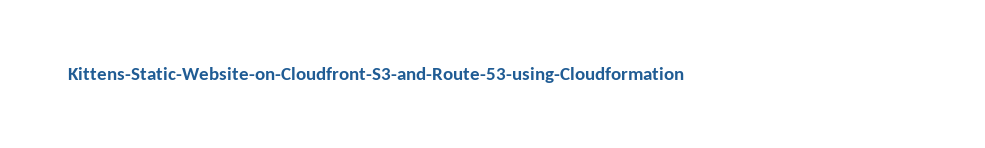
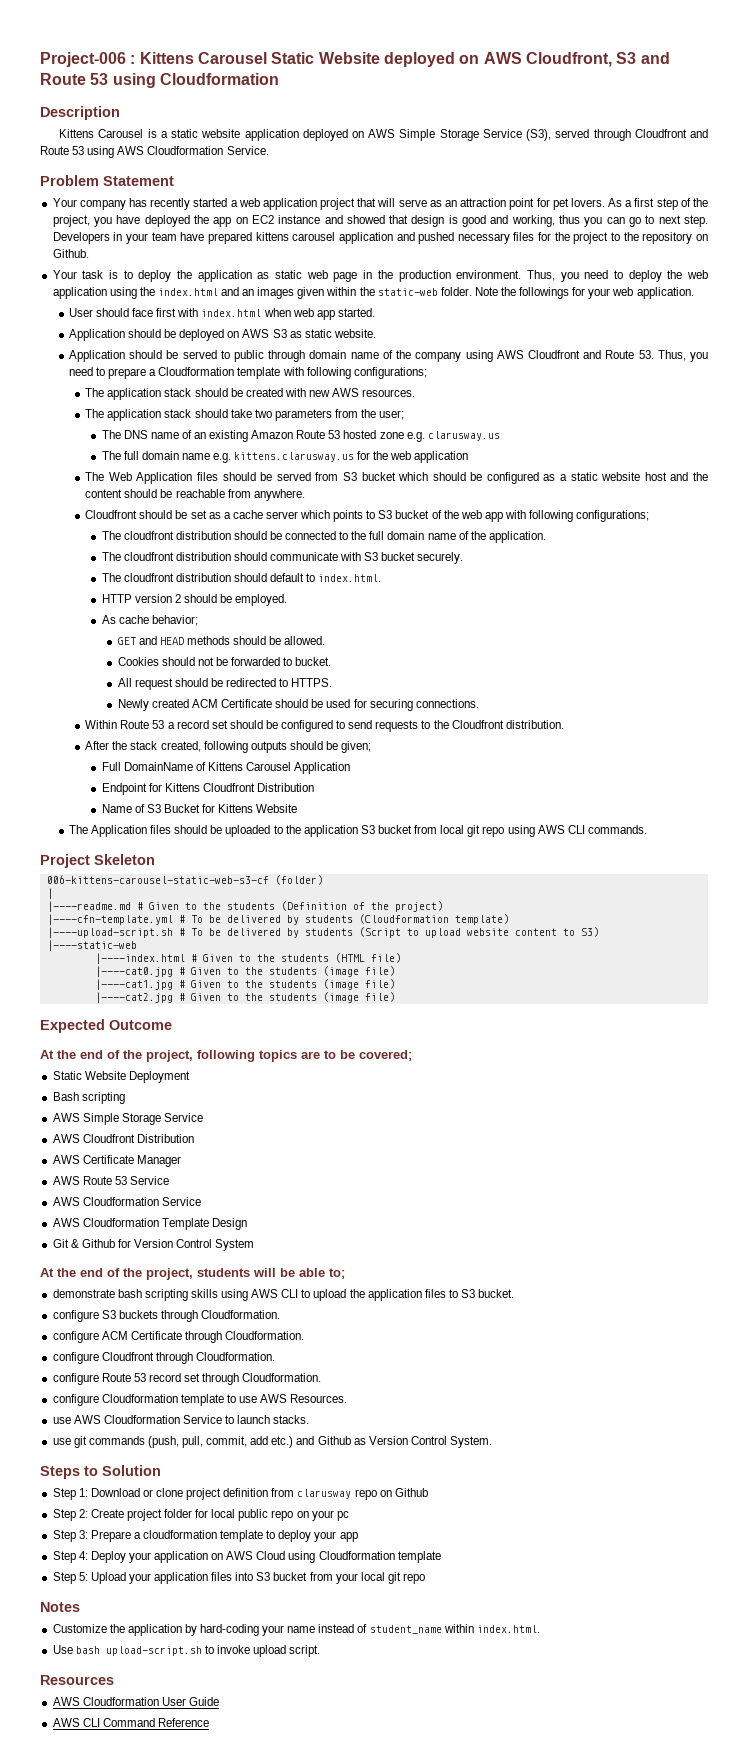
- Kittens-Static-Website-on-Cloudfront-S3-and-Route-53-using-Cloudformation
+ Project-006 : Kittens Carousel Static Website deployed on AWS Cloudfront, S3 and Route 53 using Cloudformation
+ Description
+ Kittens Carousel is a static website application deployed on AWS Simple Storage Service (S3), served through Cloudfront and Route 53 using AWS Cloudformation Service.
+ Problem Statement
+ Your company has recently started a web application project that will serve as an attraction point for pet lovers. As a first step of the project, you have deployed the app on EC2 instance and showed that design is good and working, thus you can go to next step. Developers in your team have prepared kittens carousel application and pushed necessary files for the project to the repository on Github.
+ Your task is to deploy the application as static web page in the production environment. Thus, you need to deploy the web application using the index.html and an images given within the static-web folder. Note the followings for your web application.
+ User should face first with index.html when web app started.
+ Application should be deployed on AWS S3 as static website.
+ Application should be served to public through domain name of the company using AWS Cloudfront and Route 53. Thus, you need to prepare a Cloudformation template with following configurations;
+ The application stack should be created with new AWS resources.
+ The application stack should take two parameters from the user;
+ The DNS name of an existing Amazon Route 53 hosted zone e.g. clarusway.us
+ The full domain name e.g. kittens.clarusway.us for the web application
+ The Web Application files should be served from S3 bucket which should be configured as a static website host and the content should be reachable from anywhere.
+ Cloudfront should be set as a cache server which points to S3 bucket of the web app with following configurations;
+ The cloudfront distribution should be connected to the full domain name of the application.
+ The cloudfront distribution should communicate with S3 bucket securely.
+ The cloudfront distribution should default to index.html.
+ HTTP version 2 should be employed.
+ As cache behavior;
+ GET and HEAD methods should be allowed.
+ Cookies should not be forwarded to bucket.
+ All request should be redirected to HTTPS.
+ Newly created ACM Certificate should be used for securing connections.
+ Within Route 53 a record set should be configured to send requests to the Cloudfront distribution.
+ After the stack created, following outputs should be given;
+ Full DomainName of Kittens Carousel Application
+ Endpoint for Kittens Cloudfront Distribution
+ Name of S3 Bucket for Kittens Website
+ The Application files should be uploaded to the application S3 bucket from local git repo using AWS CLI commands.
+ Project Skeleton
+ 006-kittens-carousel-static-web-s3-cf (folder)
+ |
+ |----readme.md # Given to the students (Definition of the project)
+ |----cfn-template.yml # To be delivered by students (Cloudformation template)
+ |----upload-script.sh # To be delivered by students (Script to upload website content to S3)
+ |----static-web
+ |----index.html # Given to the students (HTML file)
+ |----cat0.jpg # Given to the students (image file)
+ |----cat1.jpg # Given to the students (image file)
+ |----cat2.jpg # Given to the students (image file)
+ Expected Outcome
+ At the end of the project, following topics are to be covered;
+ Static Website Deployment
+ Bash scripting
+ AWS Simple Storage Service
+ AWS Cloudfront Distribution
+ AWS Certificate Manager
+ AWS Route 53 Service
+ AWS Cloudformation Service
+ AWS Cloudformation Template Design
+ Git & Github for Version Control System
+ At the end of the project, students will be able to;
+ demonstrate bash scripting skills using AWS CLI to upload the application files to S3 bucket.
+ configure S3 buckets through Cloudformation.
+ configure ACM Certificate through Cloudformation.
+ configure Cloudfront through Cloudformation.
+ configure Route 53 record set through Cloudformation.
+ configure Cloudformation template to use AWS Resources.
+ use AWS Cloudformation Service to launch stacks.
+ use git commands (push, pull, commit, add etc.) and Github as Version Control System.
+ Steps to Solution
+ Step 1: Download or clone project definition from clarusway repo on Github
+ Step 2: Create project folder for local public repo on your pc
+ Step 3: Prepare a cloudformation template to deploy your app
+ Step 4: Deploy your application on AWS Cloud using Cloudformation template
+ Step 5: Upload your application files into S3 bucket from your local git repo
+ Notes
+ Customize the application by hard-coding your name instead of student_name within index.html.
+ Use bash upload-script.sh to invoke upload script.
+ Resources
+ AWS Cloudformation User Guide
+ AWS CLI Command Reference

